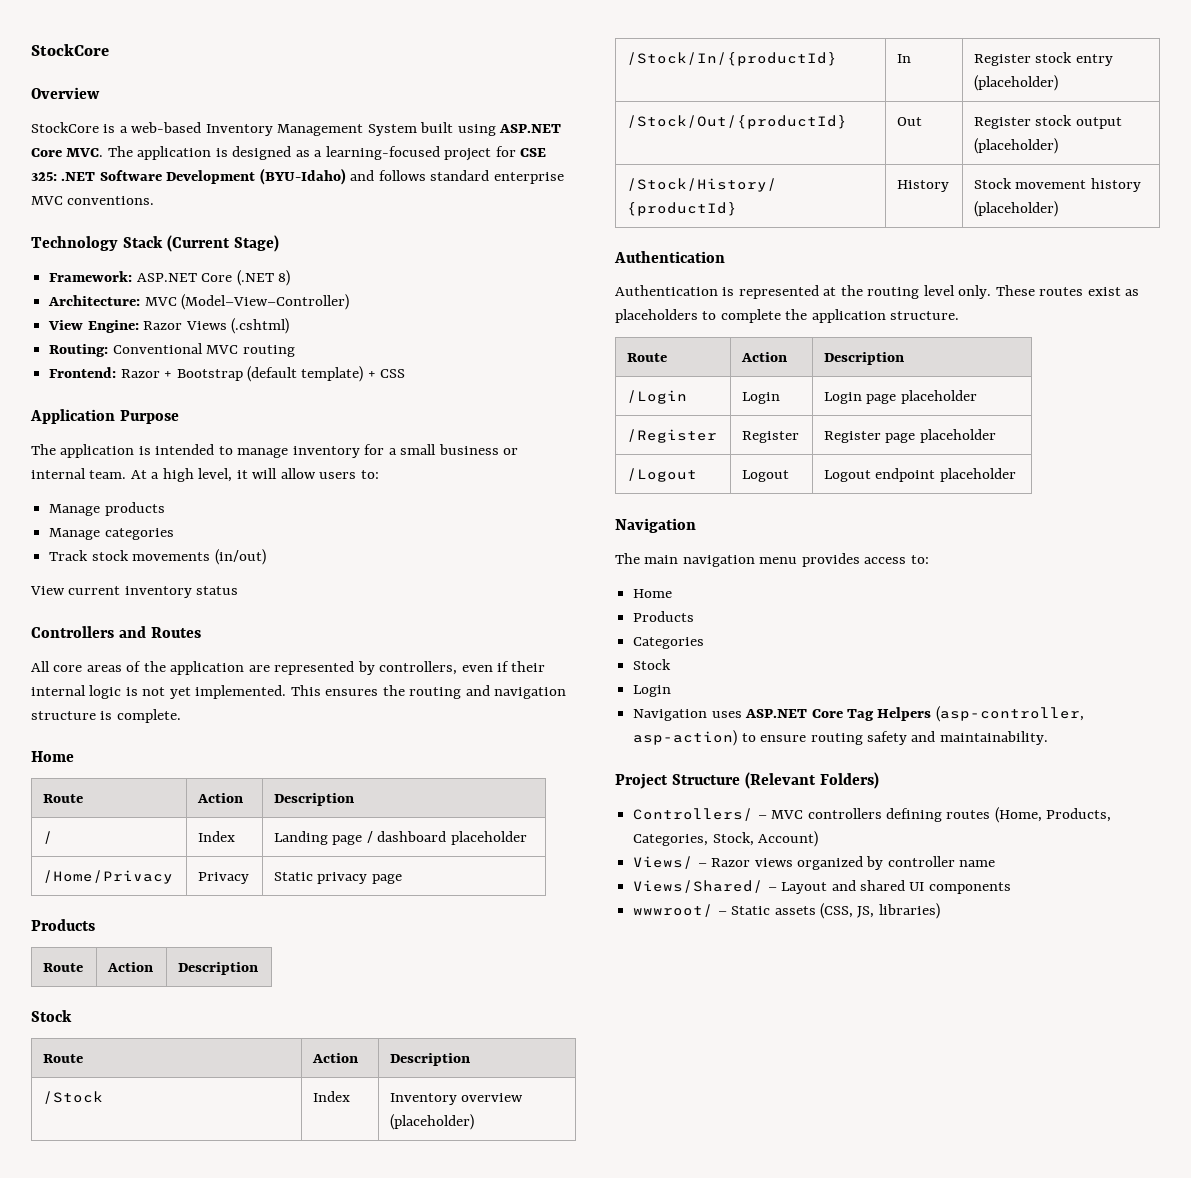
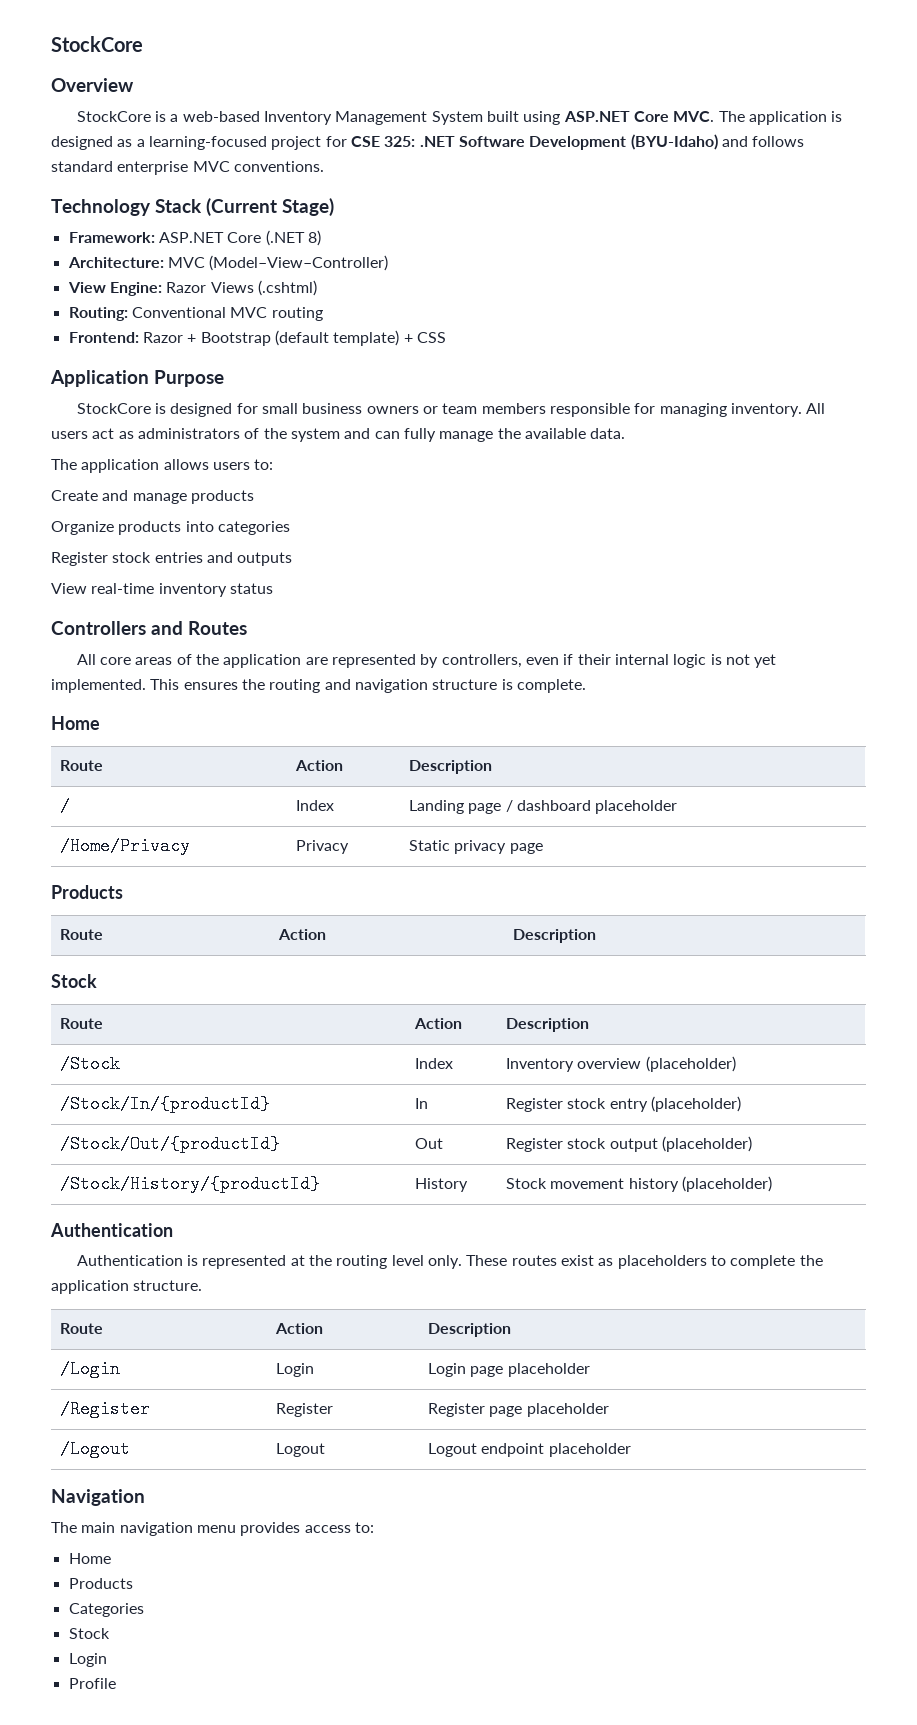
- The application is intended to manage inventory for a small business or internal team. At a high level, it will allow users to:
- Manage products
- Manage categories
- Track stock movements (in/out)
- View current inventory status
+ StockCore is designed for small business owners or team members responsible for managing inventory. All users act as administrators of the system and can fully manage the available data.
+ The application allows users to:
+ Create and manage products
+ Organize products into categories
+ Register stock entries and outputs
+ View real-time inventory status
- Navigation uses ASP.NET Core Tag Helpers (asp-controller, asp-action) to ensure routing safety and maintainability.
- Project Structure (Relevant Folders)
- Controllers/ – MVC controllers defining routes (Home, Products, Categories, Stock, Account)
- Views/ – Razor views organized by controller name
- Views/Shared/ – Layout and shared UI components
- wwwroot/ – Static assets (CSS, JS, libraries)
+ Profile

